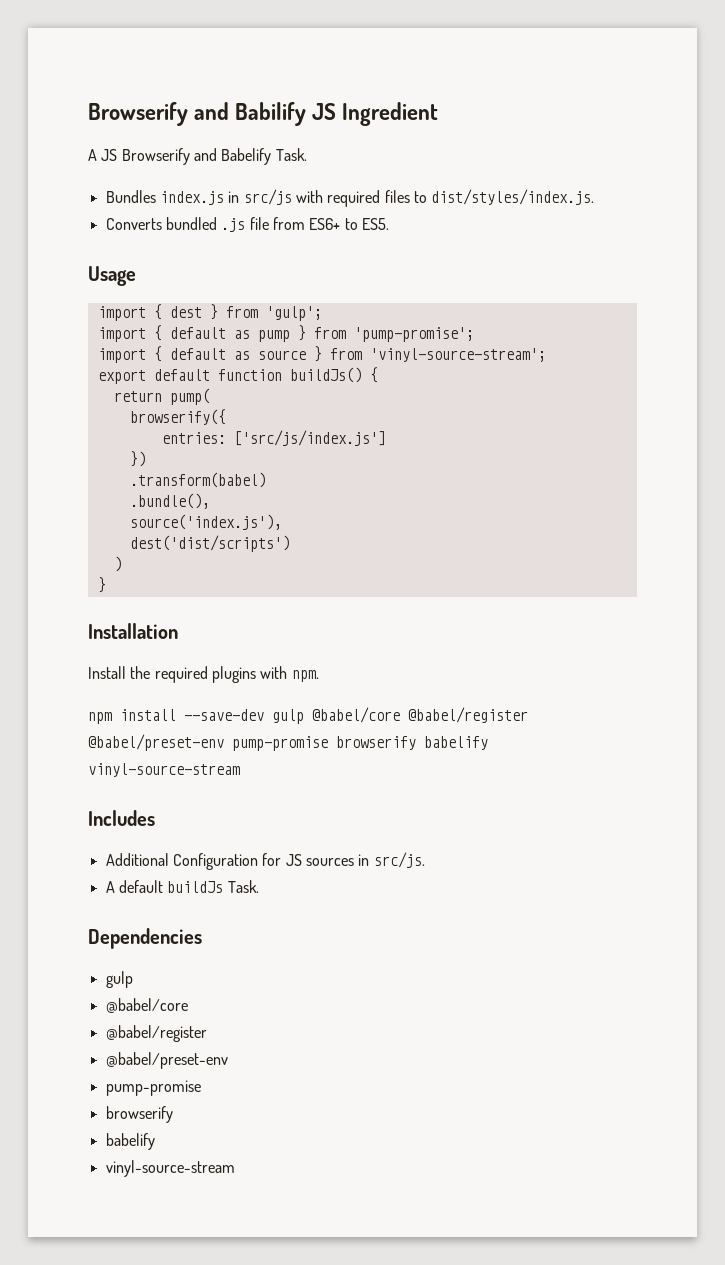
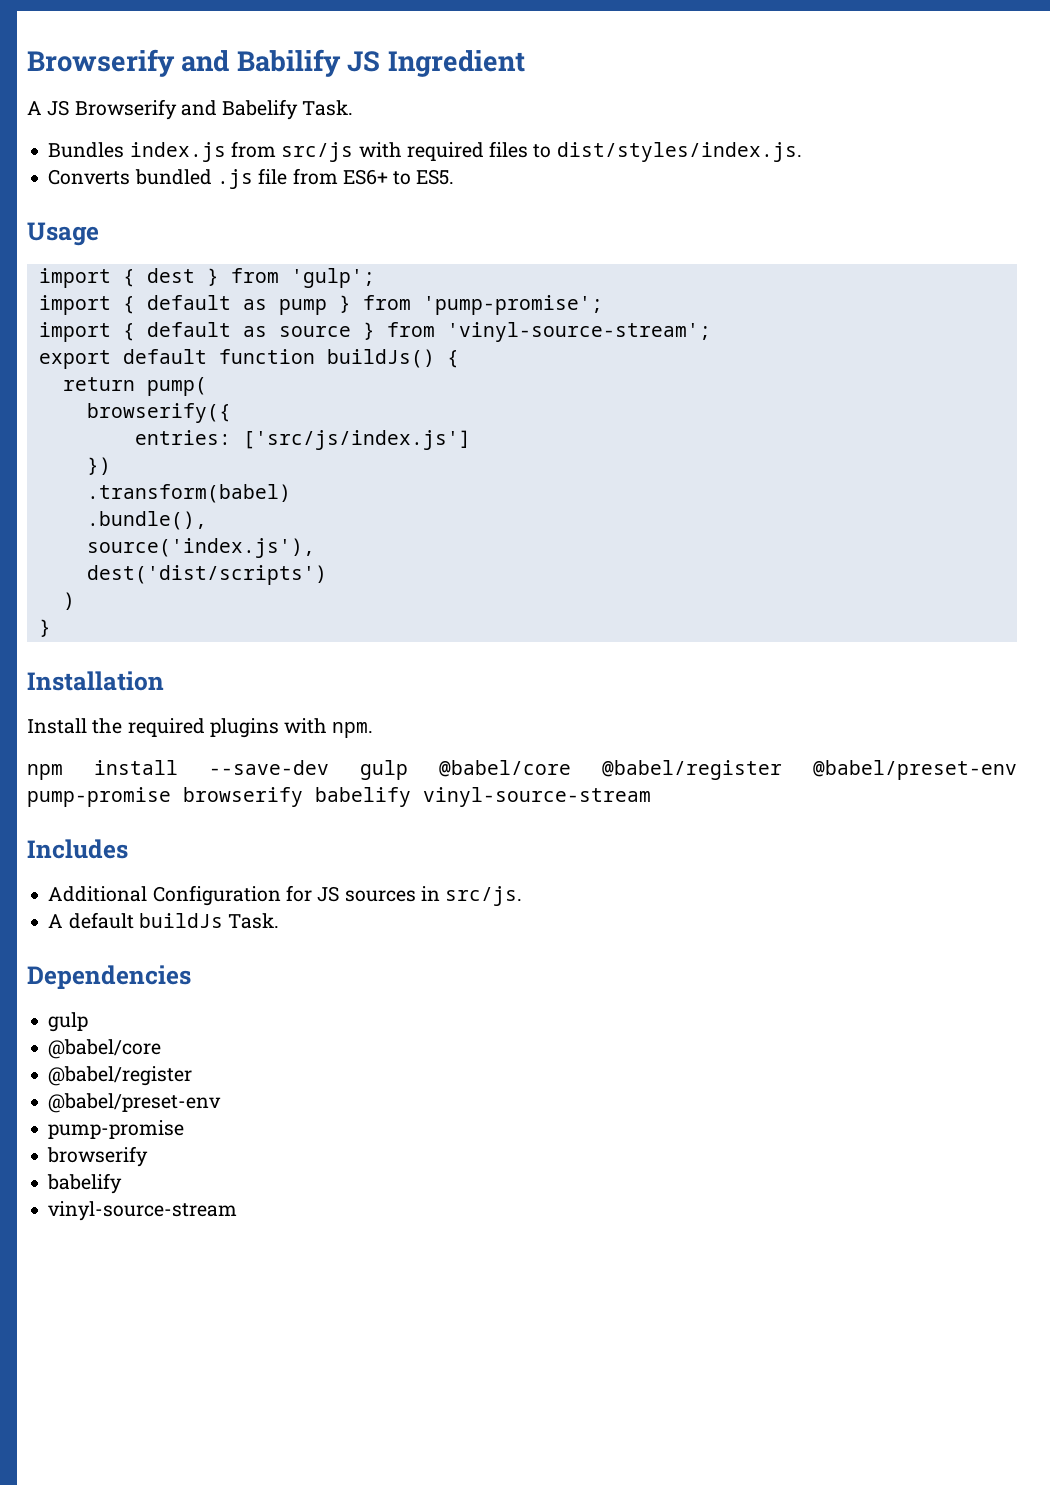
- Bundles index.js in src/js with required files to dist/styles/index.js.
+ Bundles index.js from src/js with required files to dist/styles/index.js.

